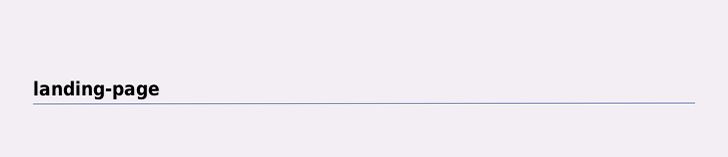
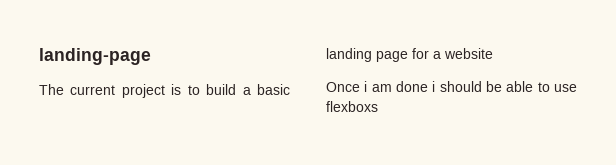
+ The current project is to build a basic landing page for a website
+ Once i am done i should be able to use flexboxs

